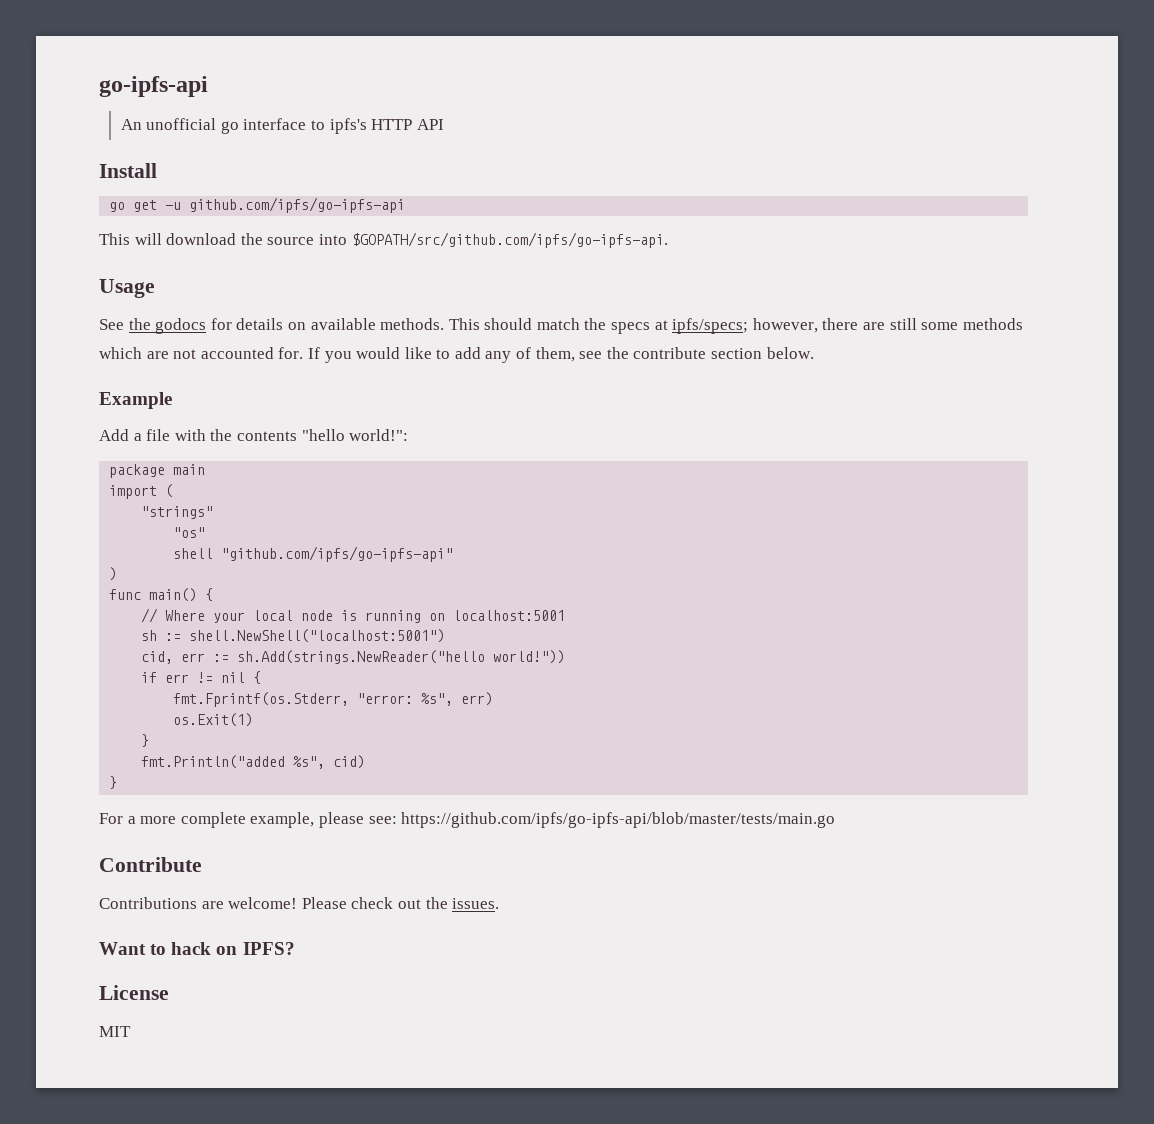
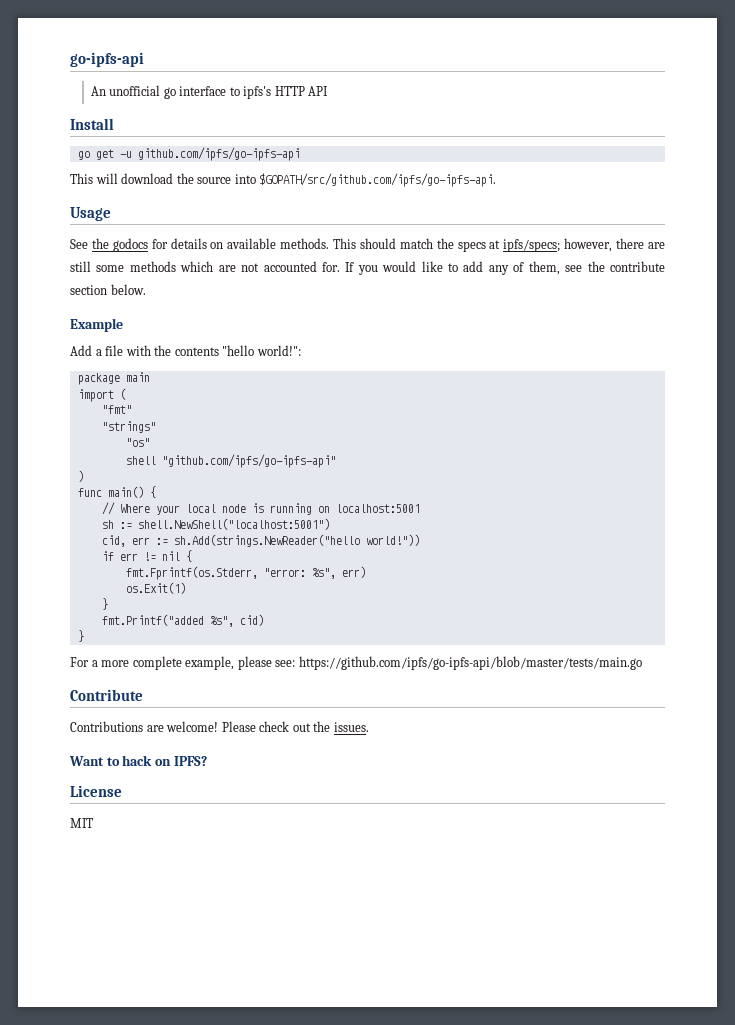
+ "fmt"
- fmt.Println("added %s", cid)
+ fmt.Printf("added %s", cid)

